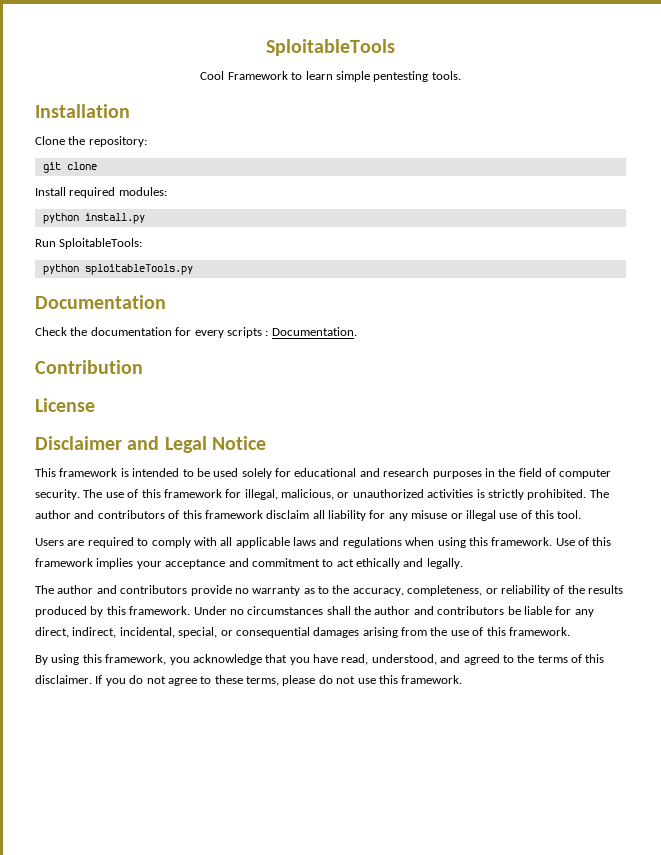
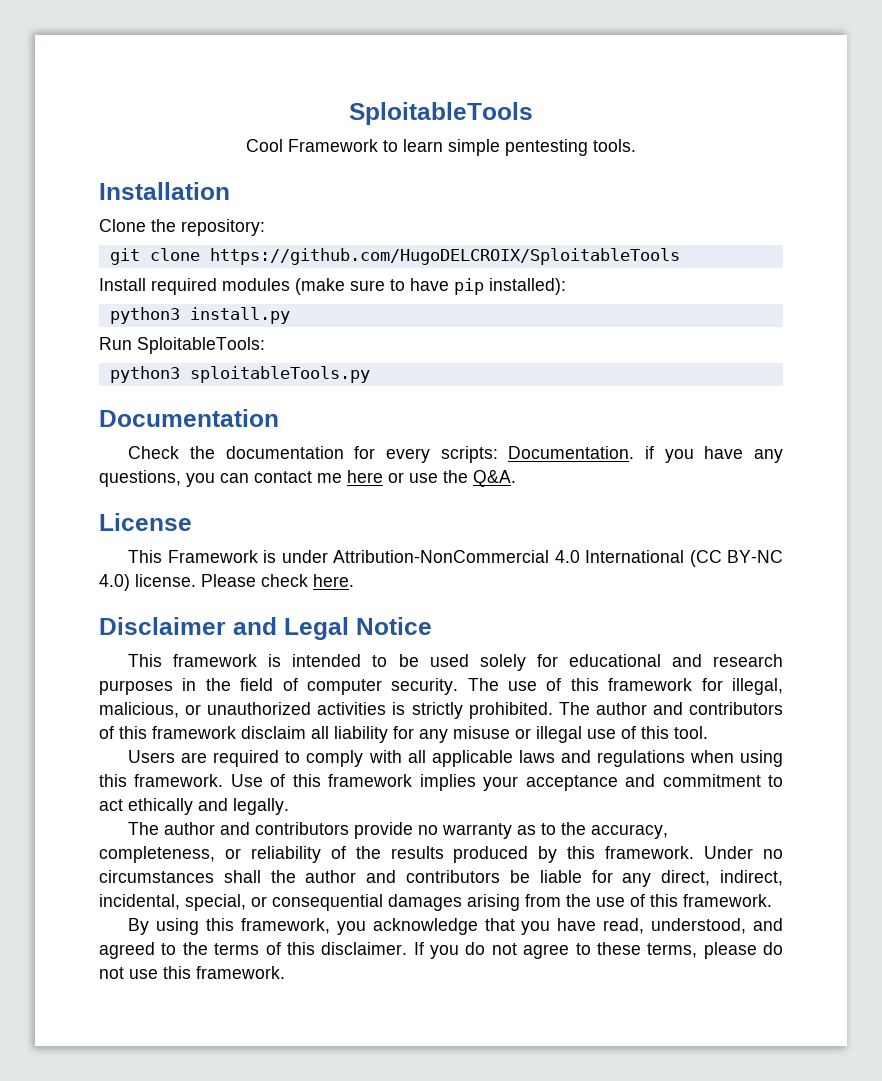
- git clone
+ git clone https://github.com/HugoDELCROIX/SploitableTools
- Install required modules:
- python install.py
+ Install required modules (make sure to have pip installed):
+ python3 install.py
- python sploitableTools.py
+ python3 sploitableTools.py
- Check the documentation for every scripts : Documentation.
- Contribution
+ Check the documentation for every scripts: Documentation. if you have any questions, you can contact me here or use the Q&A.
  License
+ This Framework is under Attribution-NonCommercial 4.0 International (CC BY-NC 4.0) license. Please check here.

